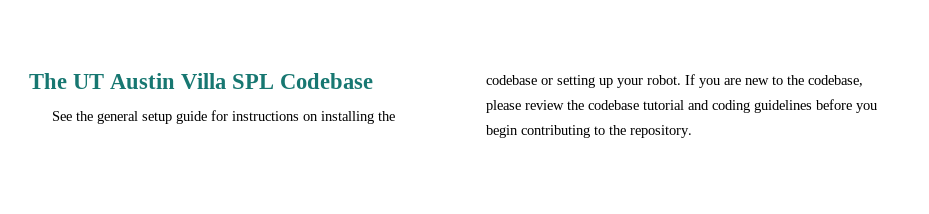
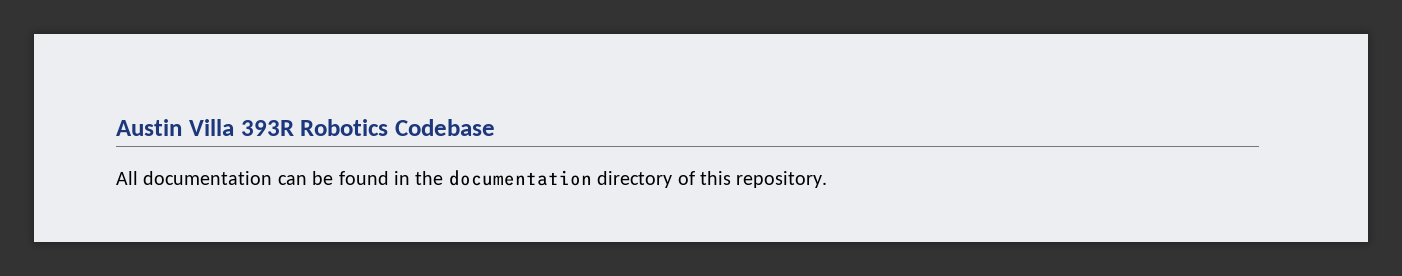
- The UT Austin Villa SPL Codebase
- See the general setup guide for instructions on installing the codebase or setting up your robot. If you are new to the codebase, please review the codebase tutorial and coding guidelines before you begin contributing to the repository.
+ Austin Villa 393R Robotics Codebase
+ All documentation can be found in the documentation directory of this repository.

